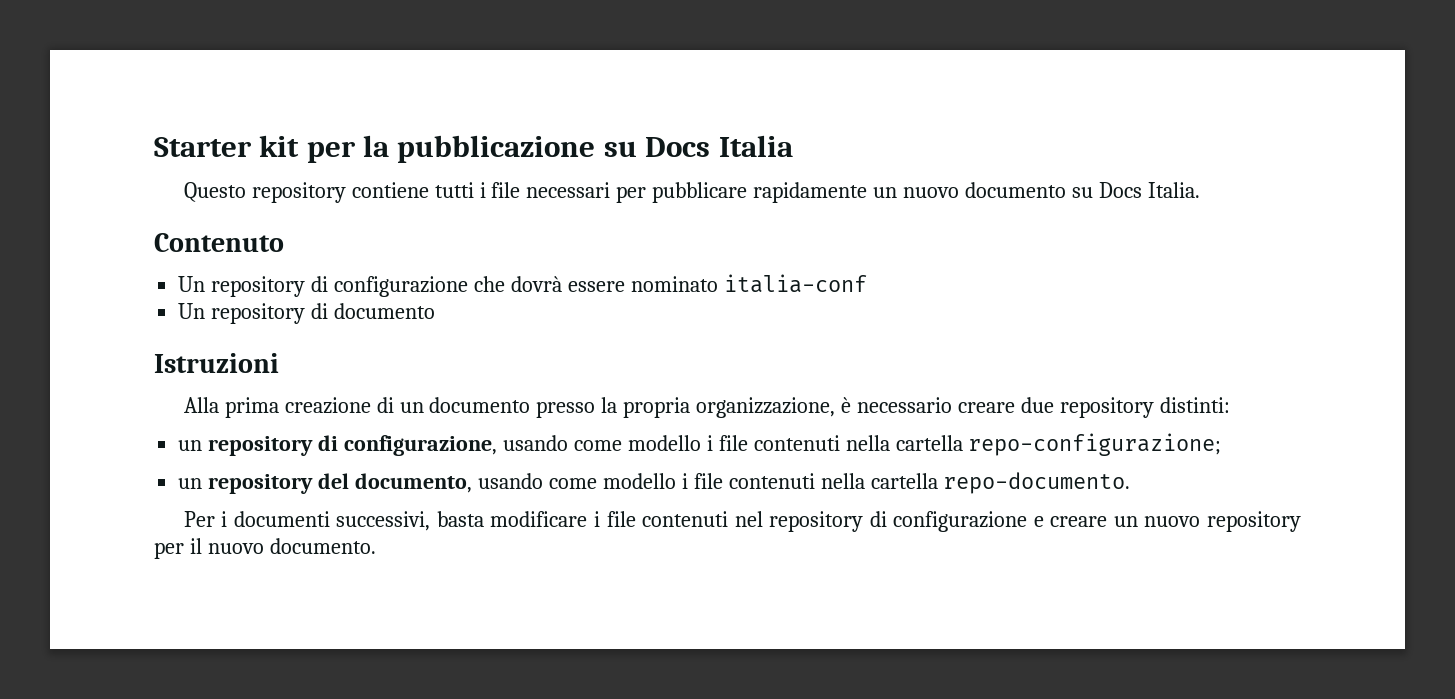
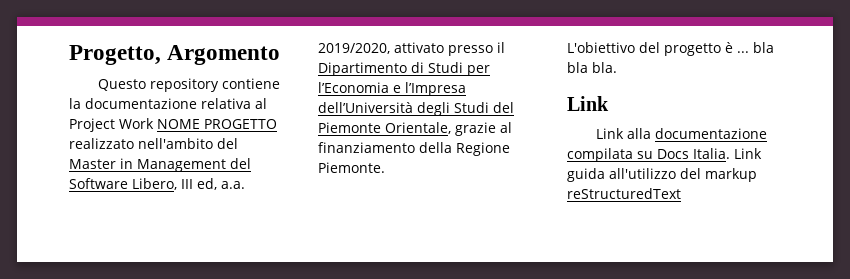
- Starter kit per la pubblicazione su Docs Italia
- Questo repository contiene tutti i file necessari per pubblicare rapidamente un nuovo documento su Docs Italia.
- Contenuto
- Un repository di configurazione che dovrà essere nominato italia-conf
- Un repository di documento
- Istruzioni
- Alla prima creazione di un documento presso la propria organizzazione, è necessario creare due repository distinti:
- un repository di configurazione, usando come modello i file contenuti nella cartella repo-configurazione;
- un repository del documento, usando come modello i file contenuti nella cartella repo-documento.
- Per i documenti successivi, basta modificare i file contenuti nel repository di configurazione e creare un nuovo repository per il nuovo documento.
+ Progetto, Argomento
+ Questo repository contiene la documentazione relativa al Project Work NOME PROGETTO realizzato nell'ambito del Master in Management del Software Libero, III ed, a.a. 2019/2020, attivato presso il Dipartimento di Studi per l’Economia e l’Impresa dell’Università degli Studi del Piemonte Orientale, grazie al finanziamento della Regione Piemonte.
+ L'obiettivo del progetto è ... bla bla bla.
+ Link
+ Link alla documentazione compilata su Docs Italia. Link guida all'utilizzo del markup reStructuredText

